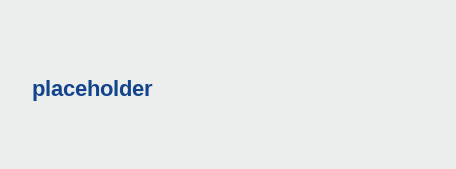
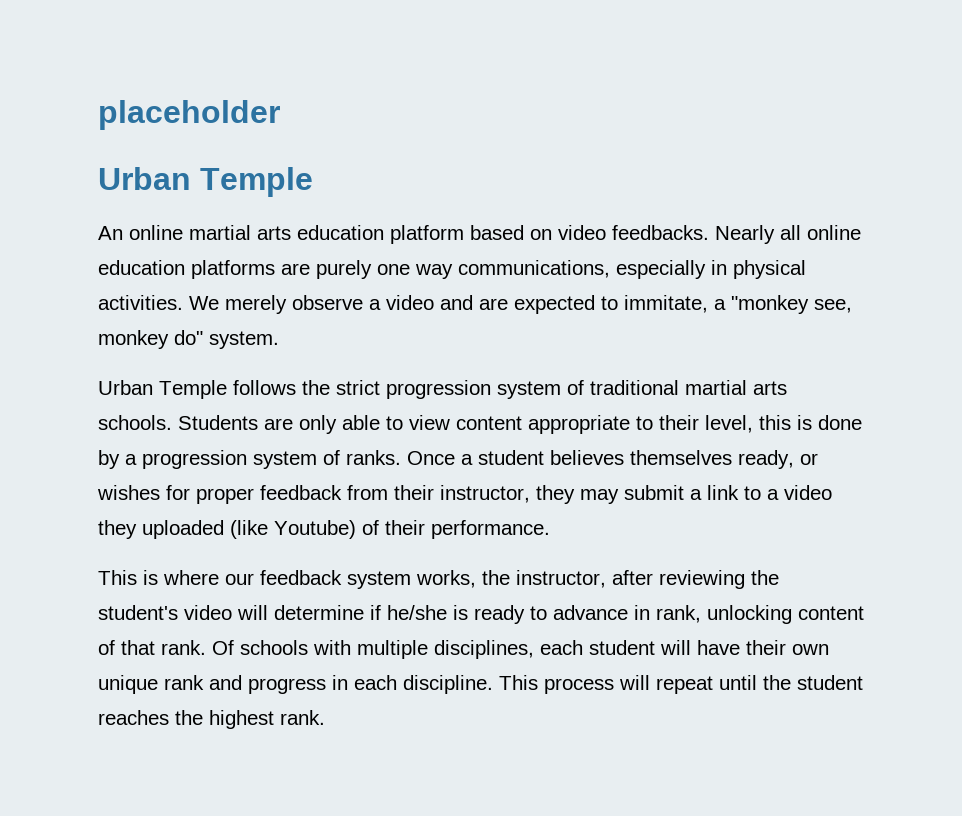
  placeholder
+ Urban Temple
+ An online martial arts education platform based on video feedbacks. Nearly all online education platforms are purely one way communications, especially in physical activities. We merely observe a video and are expected to immitate, a "monkey see, monkey do" system.
+ Urban Temple follows the strict progression system of traditional martial arts schools. Students are only able to view content appropriate to their level, this is done by a progression system of ranks. Once a student believes themselves ready, or wishes for proper feedback from their instructor, they may submit a link to a video they uploaded (like Youtube) of their performance.
+ This is where our feedback system works, the instructor, after reviewing the student's video will determine if he/she is ready to advance in rank, unlocking content of that rank. Of schools with multiple disciplines, each student will have their own unique rank and progress in each discipline. This process will repeat until the student reaches the highest rank.

